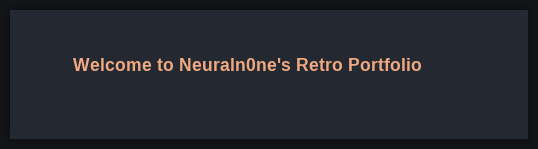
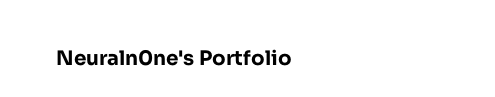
- Welcome to Neuraln0ne's Retro Portfolio
+ Neuraln0ne's Portfolio

